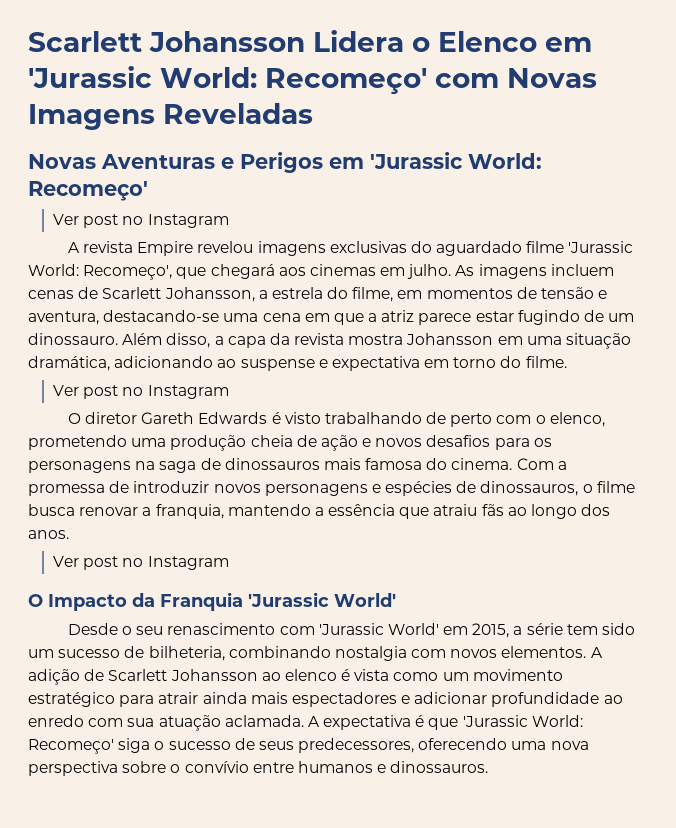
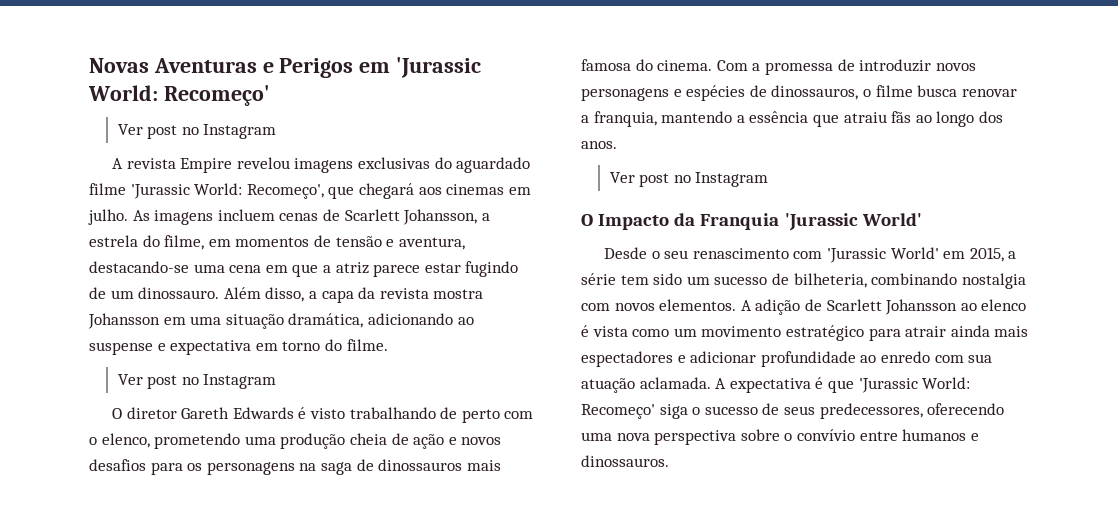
- Scarlett Johansson Lidera o Elenco em 'Jurassic World: Recomeço' com Novas Imagens Reveladas

